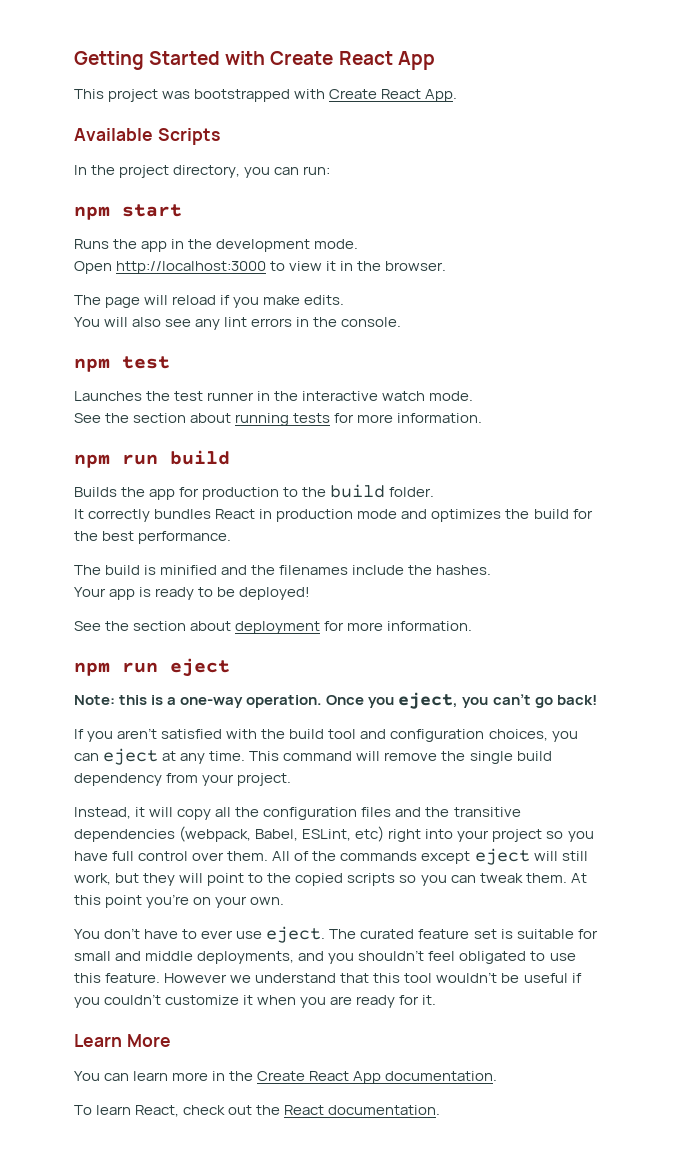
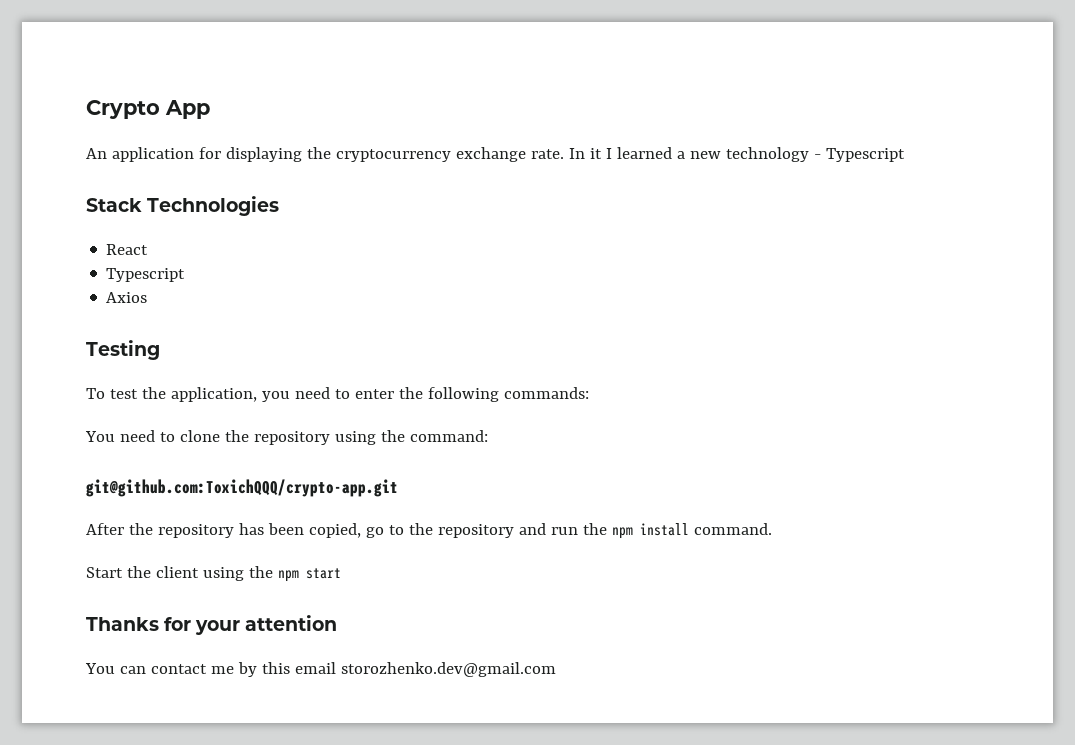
- Getting Started with Create React App
- This project was bootstrapped with Create React App.
- Available Scripts
- In the project directory, you can run:
- npm start
- Runs the app in the development mode.
- Open http://localhost:3000 to view it in the browser.
- The page will reload if you make edits.
- You will also see any lint errors in the console.
- npm test
- Launches the test runner in the interactive watch mode.
- See the section about running tests for more information.
- npm run build
- Builds the app for production to the build folder.
- It correctly bundles React in production mode and optimizes the build for the best performance.
- The build is minified and the filenames include the hashes.
- Your app is ready to be deployed!
- See the section about deployment for more information.
- npm run eject
- Note: this is a one-way operation. Once you eject, you can’t go back!
- If you aren’t satisfied with the build tool and configuration choices, you can eject at any time. This command will remove the single build dependency from your project.
- Instead, it will copy all the configuration files and the transitive dependencies (webpack, Babel, ESLint, etc) right into your project so you have full control over them. All of the commands except eject will still work, but they will point to the copied scripts so you can tweak them. At this point you’re on your own.
- You don’t have to ever use eject. The curated feature set is suitable for small and middle deployments, and you shouldn’t feel obligated to use this feature. However we understand that this tool wouldn’t be useful if you couldn’t customize it when you are ready for it.
- Learn More
- You can learn more in the Create React App documentation.
- To learn React, check out the React documentation.
+ Crypto App
+ An application for displaying the cryptocurrency exchange rate. In it I learned a new technology - Typescript
+ Stack Technologies
+ React
+ Typescript
+ Axios
+ Testing
+ To test the application, you need to enter the following commands:
+ You need to clone the repository using the command:
+ git@github.com:ToxichQQQ/crypto-app.git
+ After the repository has been copied, go to the repository and run the npm install command.
+ Start the client using the npm start
+ Thanks for your attention
+ You can contact me by this email storozhenko.dev@gmail.com

